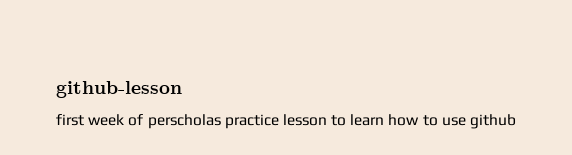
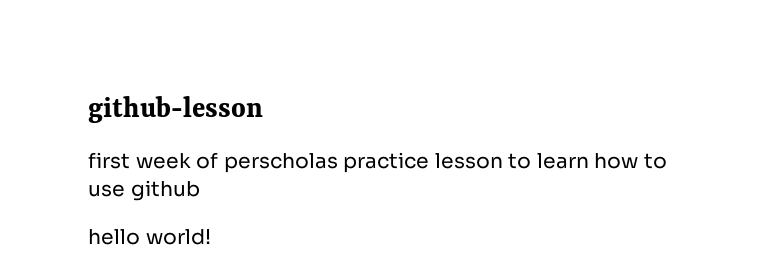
+ hello world!

